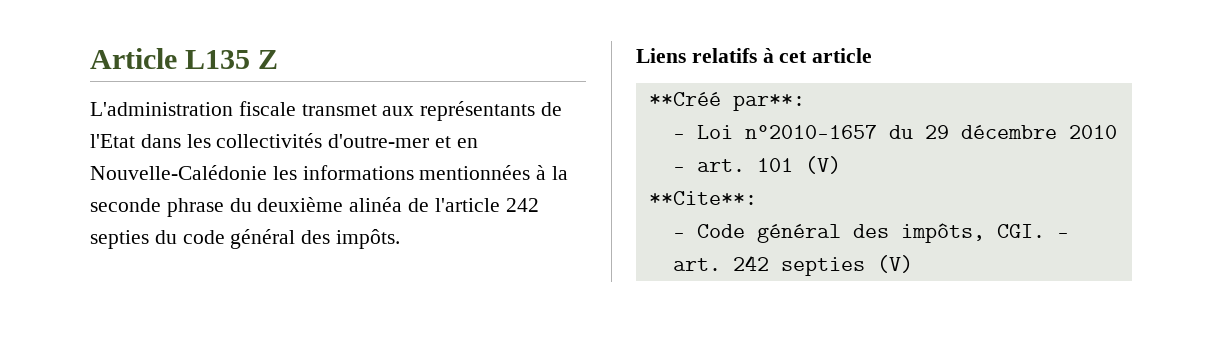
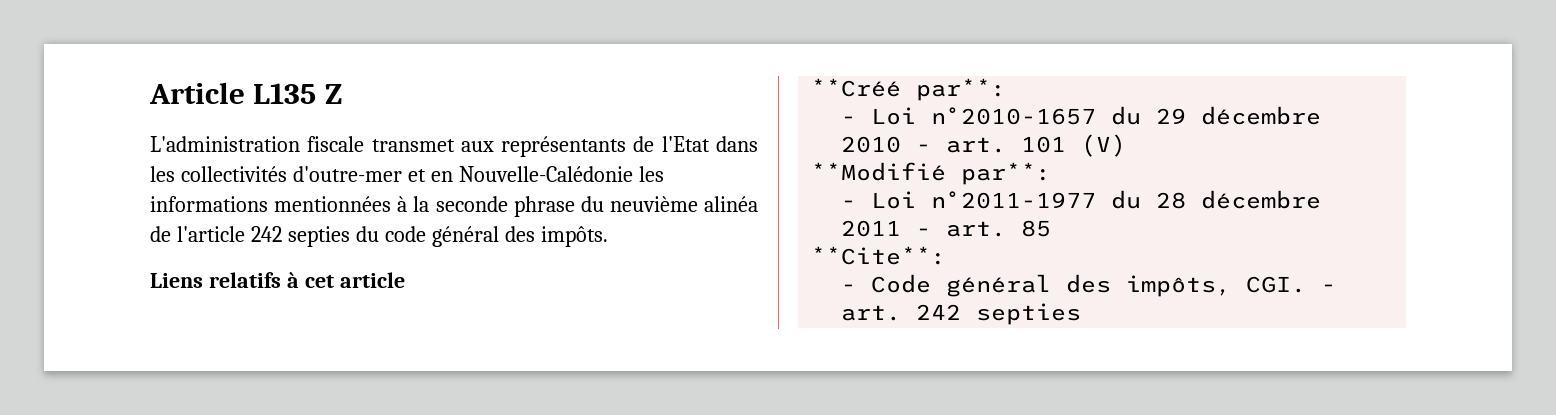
- L'administration fiscale transmet aux représentants de l'Etat dans les collectivités d'outre-mer et en Nouvelle-Calédonie les informations mentionnées à la seconde phrase du deuxième alinéa de l'article 242 septies du code général des impôts.
+ L'administration fiscale transmet aux représentants de l'Etat dans les collectivités d'outre-mer et en Nouvelle-Calédonie les informations mentionnées à la seconde phrase du neuvième alinéa de l'article 242 septies du code général des impôts.
+ **Modifié par**:
+ - Loi n°2011-1977 du 28 décembre 2011 - art. 85
- - Code général des impôts, CGI. - art. 242 septies (V)
+ - Code général des impôts, CGI. - art. 242 septies

